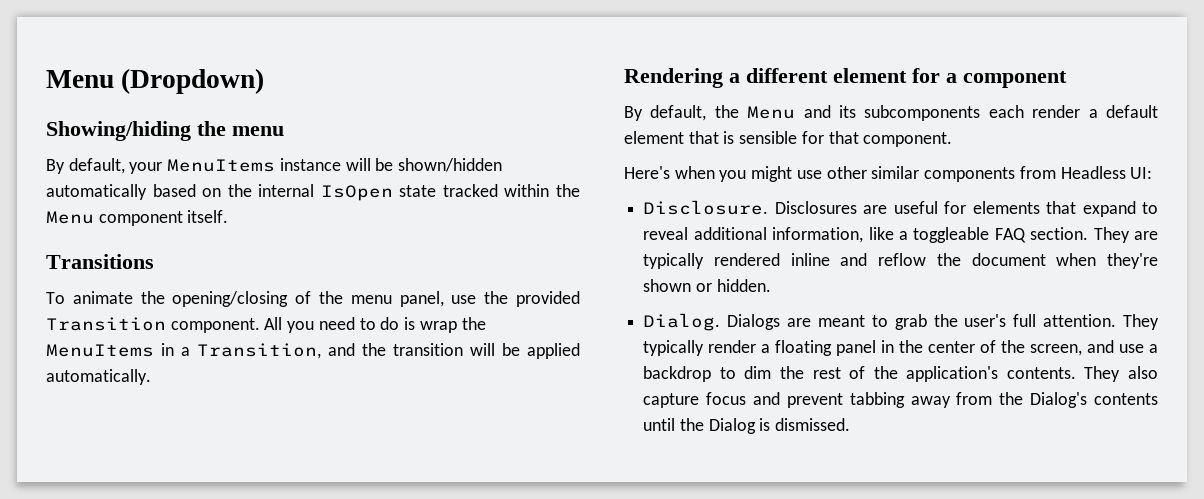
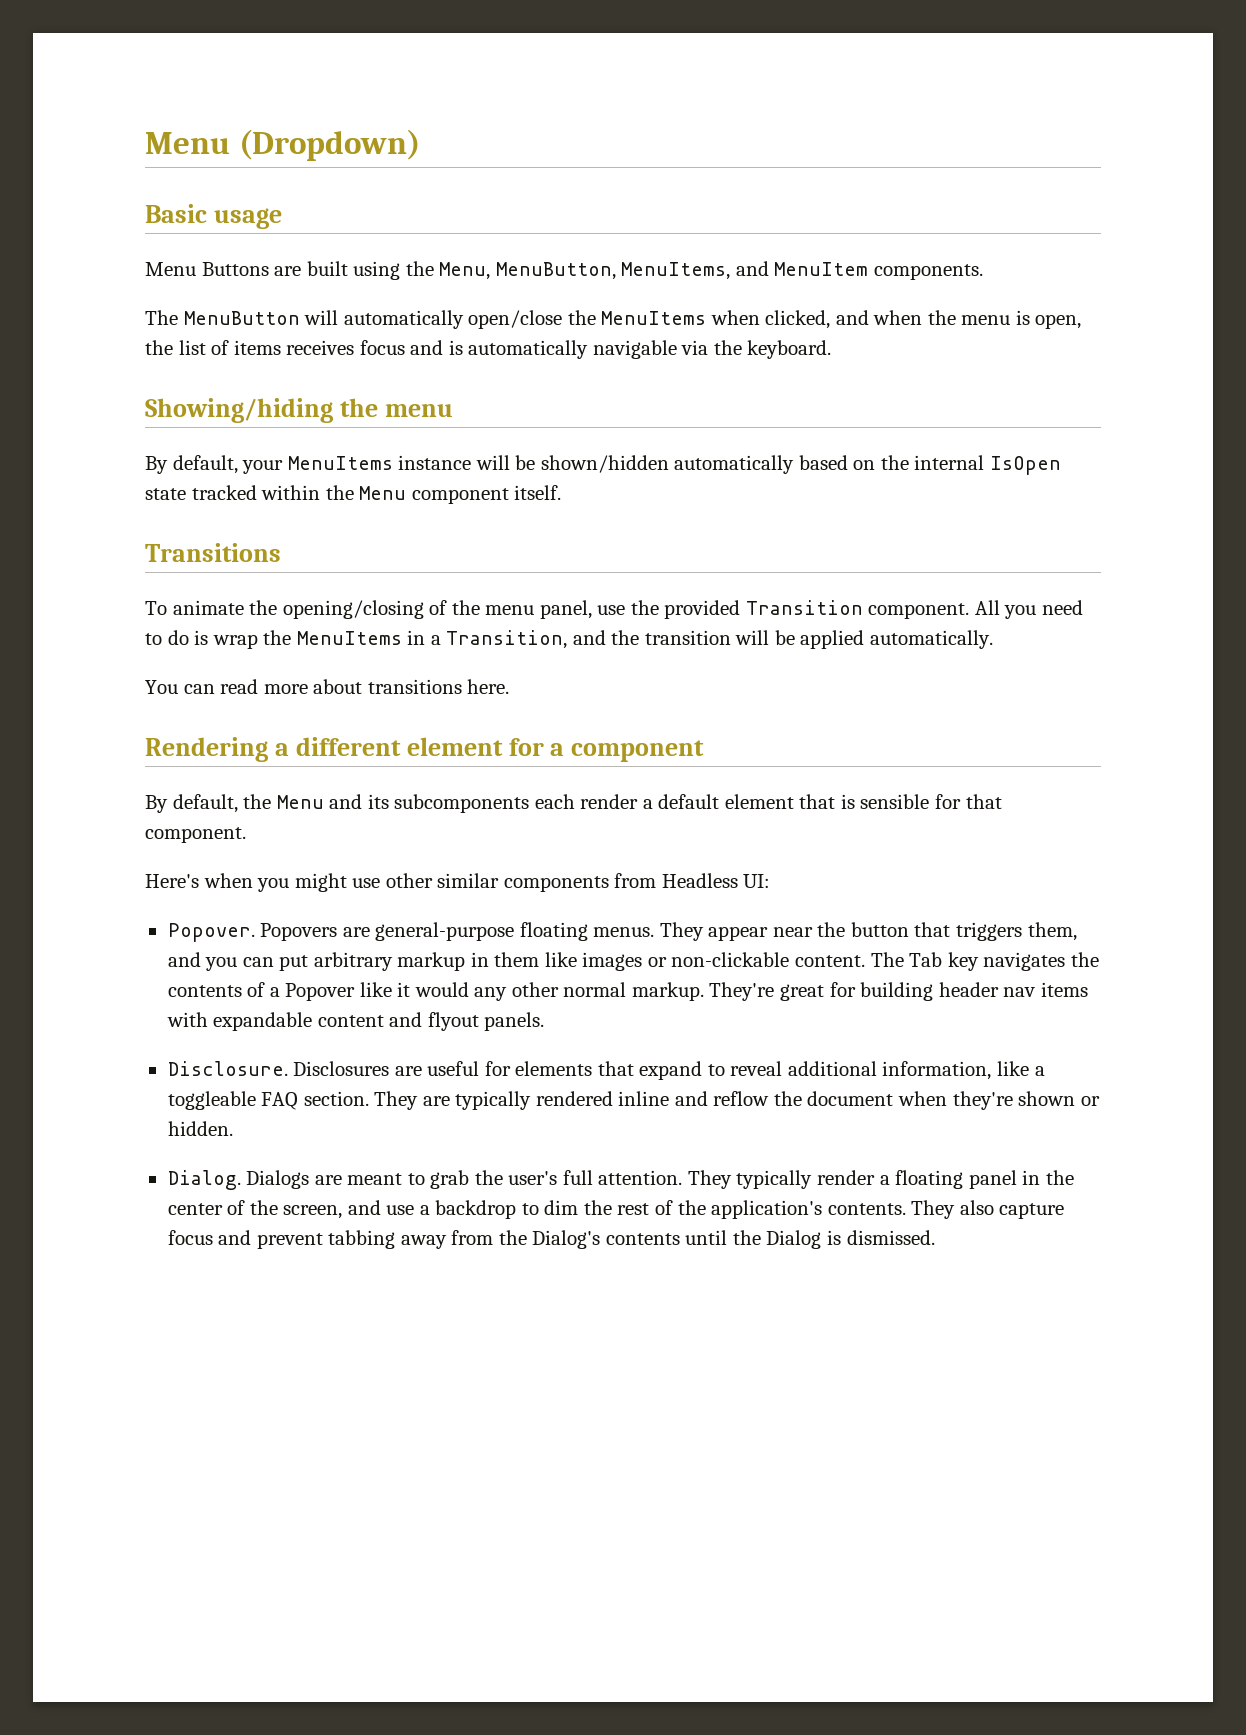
+ Basic usage
+ Menu Buttons are built using the Menu, MenuButton, MenuItems, and MenuItem components.
+ The MenuButton will automatically open/close the MenuItems when clicked, and when the menu is open, the list of items receives focus and is automatically navigable via the keyboard.
+ You can read more about transitions here.
+ Popover. Popovers are general-purpose floating menus. They appear near the button that triggers them, and you can put arbitrary markup in them like images or non-clickable content. The Tab key navigates the contents of a Popover like it would any other normal markup. They're great for building header nav items with expandable content and flyout panels.

